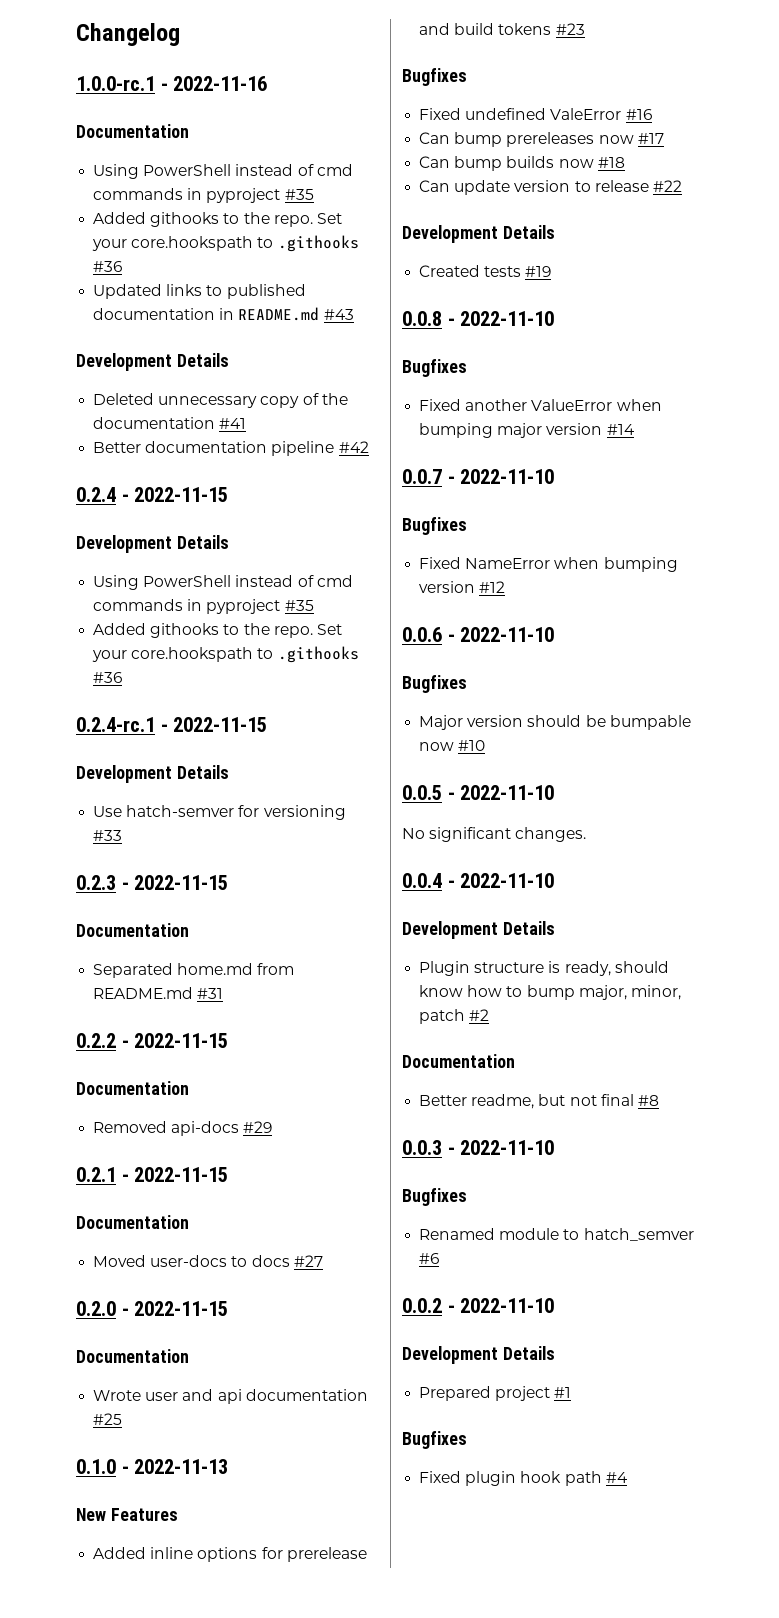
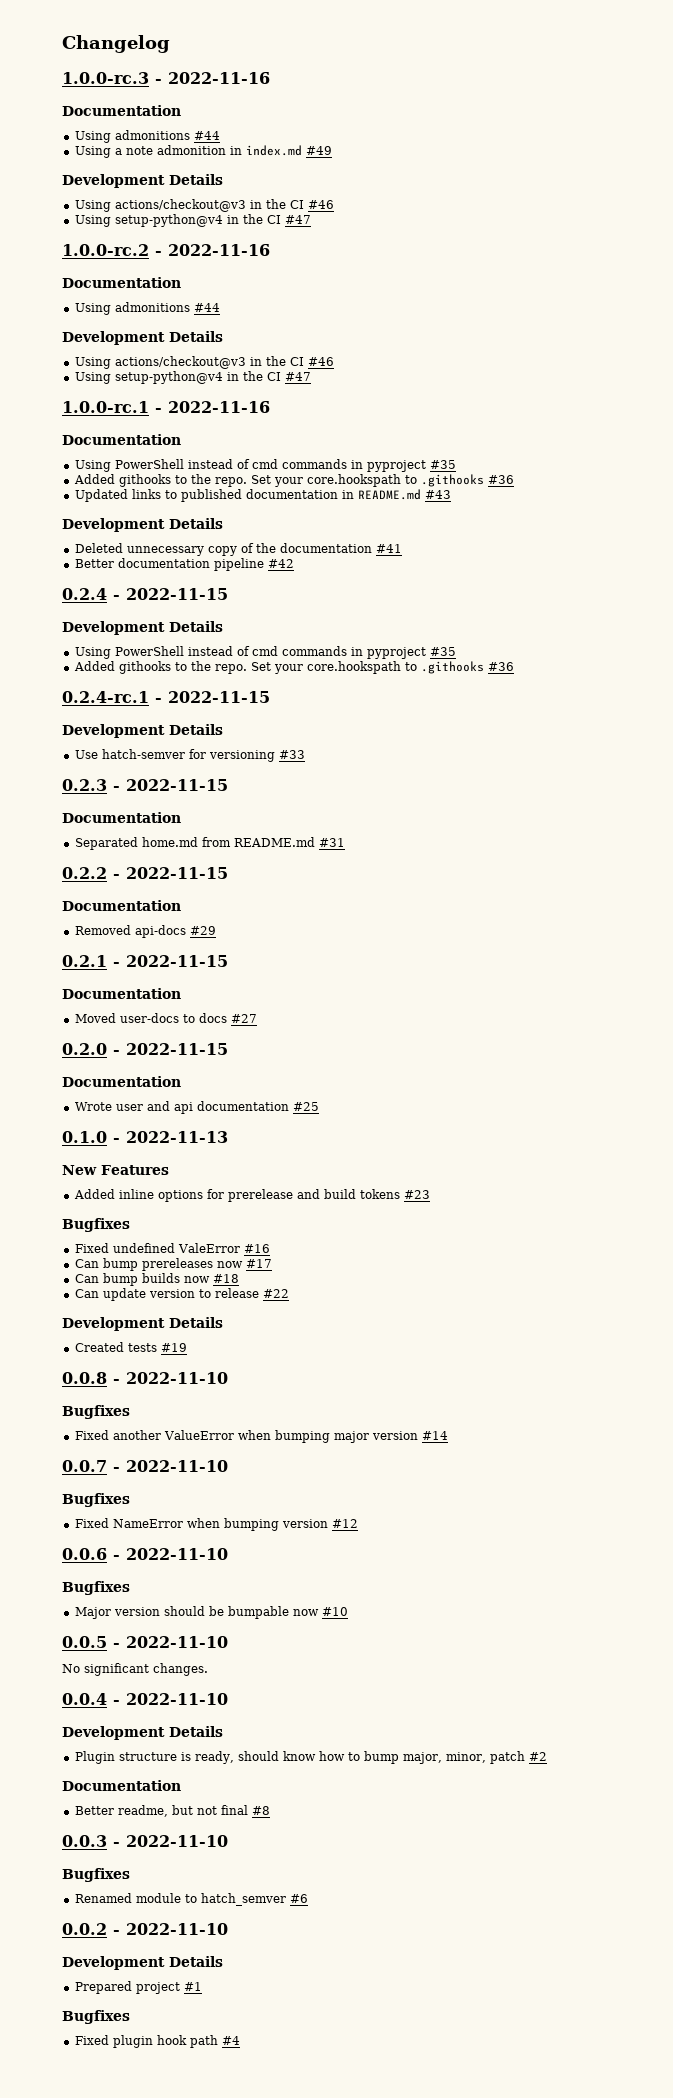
+ 1.0.0-rc.3 - 2022-11-16
+ Documentation
+ Using admonitions #44
+ Using a note admonition in index.md #49
+ Development Details
+ Using actions/checkout@v3 in the CI #46
+ Using setup-python@v4 in the CI #47
+ 1.0.0-rc.2 - 2022-11-16
+ Documentation
+ Using admonitions #44
+ Development Details
+ Using actions/checkout@v3 in the CI #46
+ Using setup-python@v4 in the CI #47

